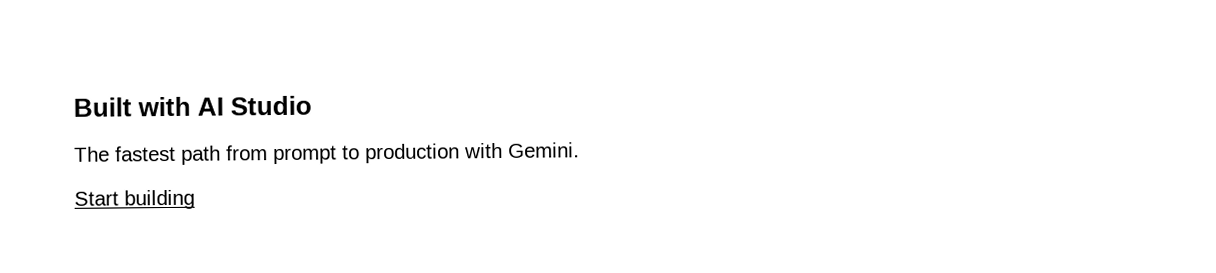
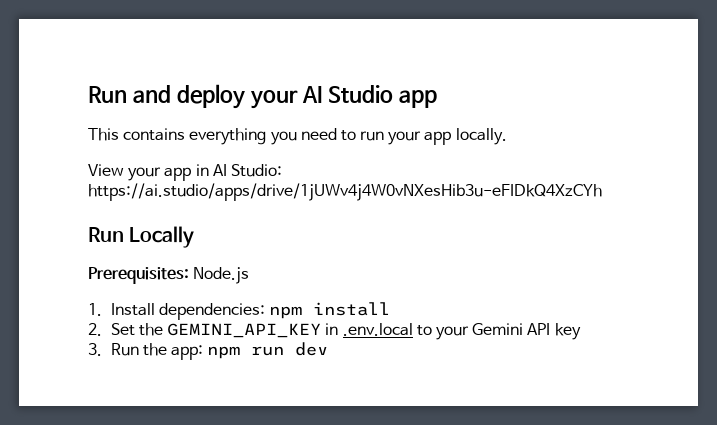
- Built with AI Studio
- The fastest path from prompt to production with Gemini.
- Start building
+ Run and deploy your AI Studio app
+ This contains everything you need to run your app locally.
+ View your app in AI Studio: https://ai.studio/apps/drive/1jUWv4j4W0vNXesHib3u-eFIDkQ4XzCYh
+ Run Locally
+ Prerequisites: Node.js
+ 1. Install dependencies: npm install
+ 2. Set the GEMINI_API_KEY in .env.local to your Gemini API key
+ 3. Run the app: npm run dev

